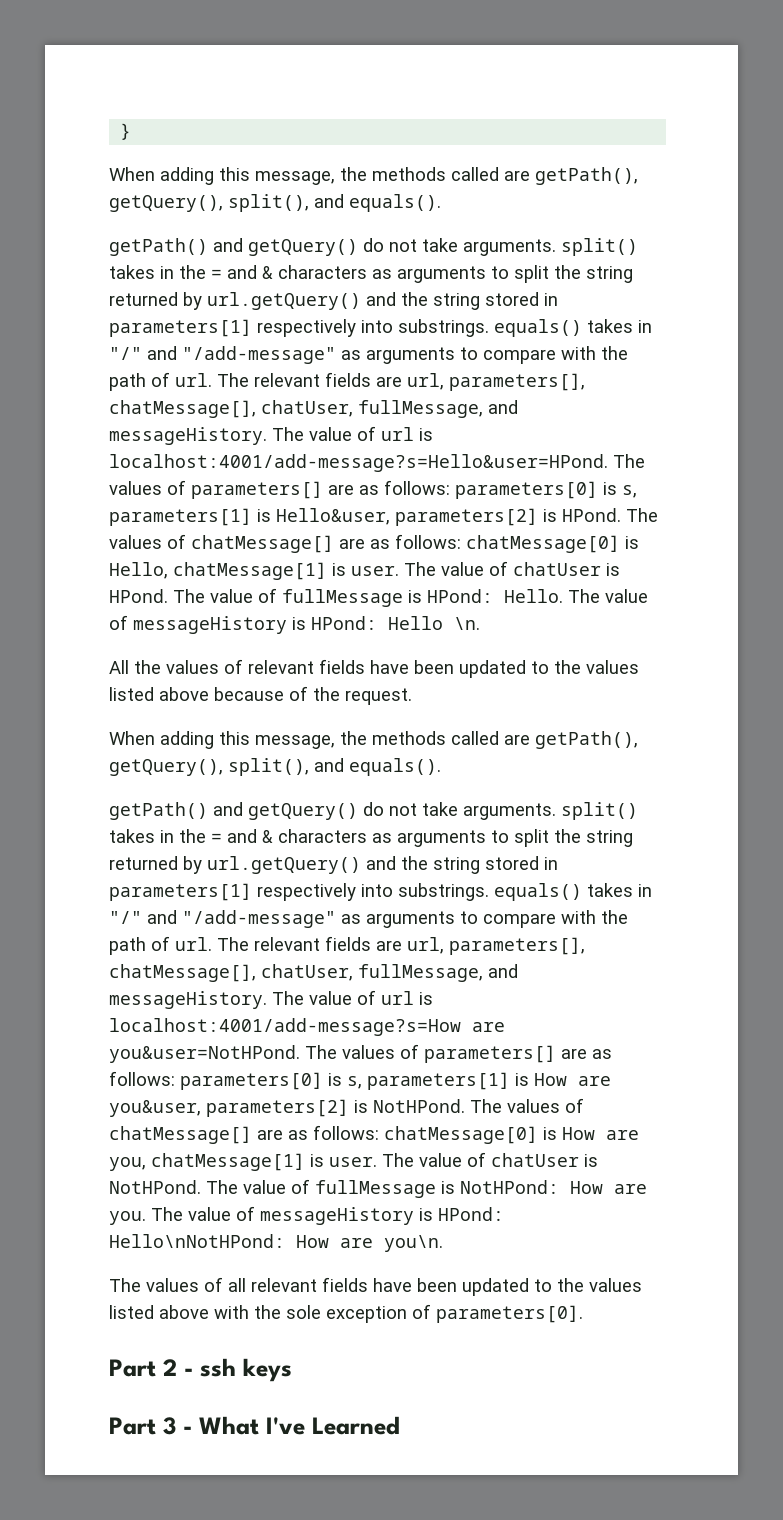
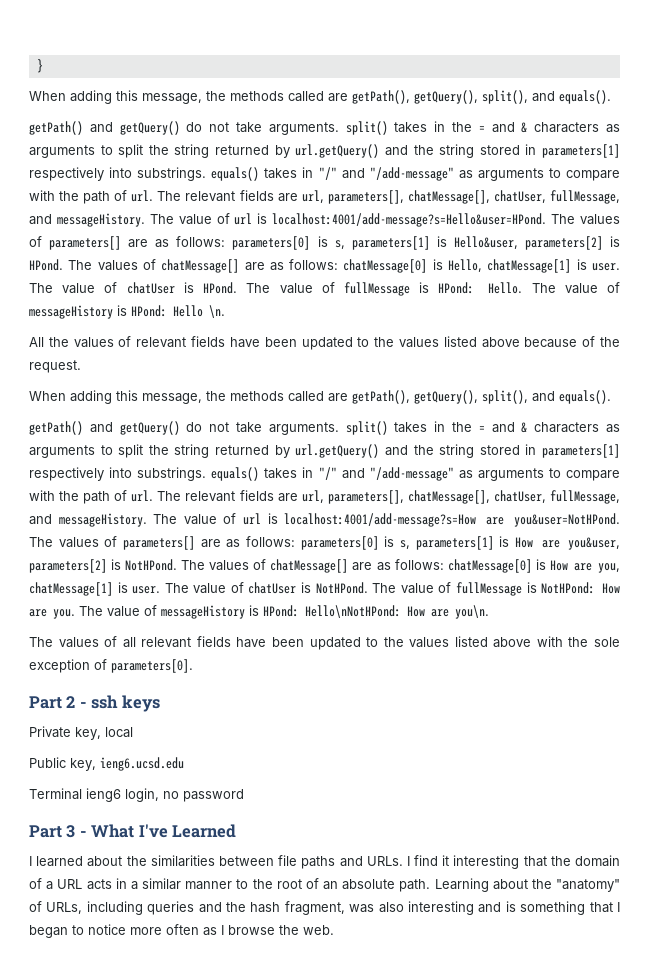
+ Private key, local
+ Public key, ieng6.ucsd.edu
+ Terminal ieng6 login, no password
+ I learned about the similarities between file paths and URLs. I find it interesting that the domain of a URL acts in a similar manner to the root of an absolute path. Learning about the "anatomy" of URLs, including queries and the hash fragment, was also interesting and is something that I began to notice more often as I browse the web.

